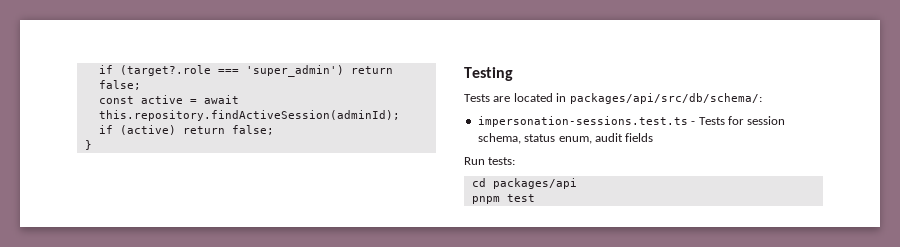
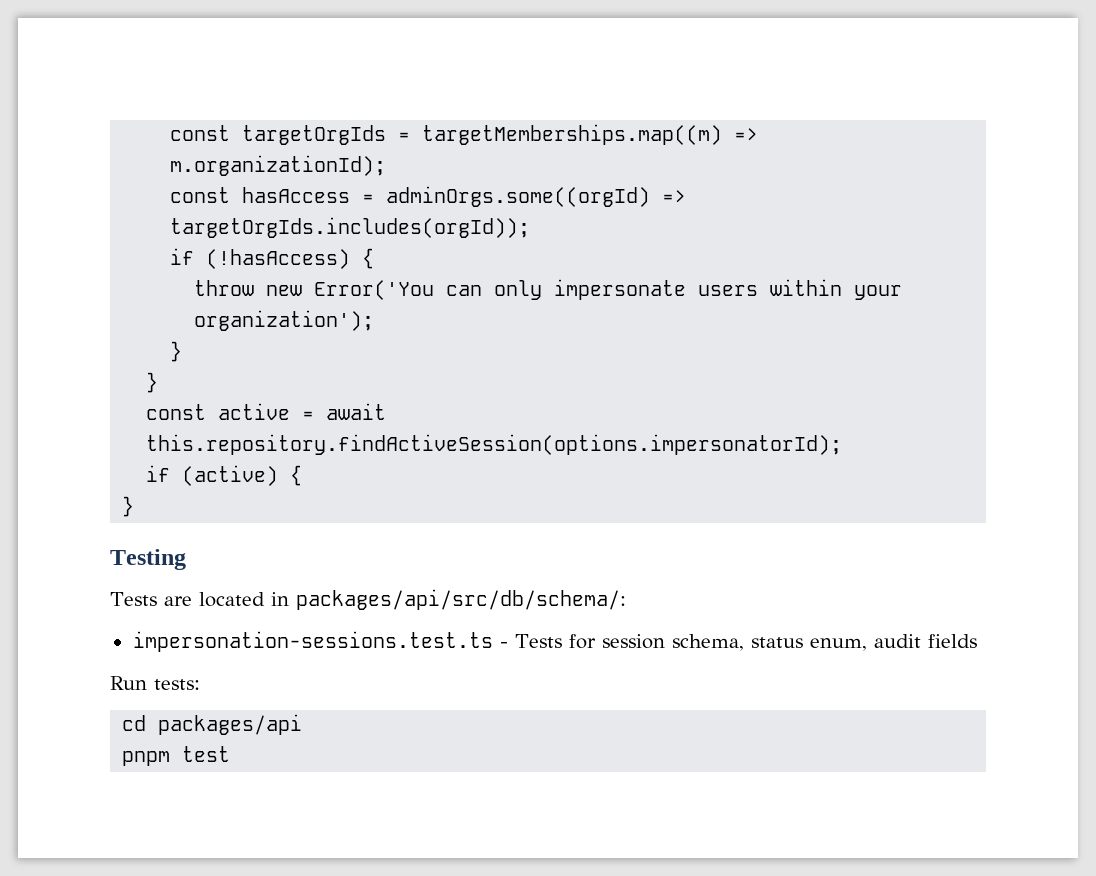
- if (target?.role === 'super_admin') return false;
+ const targetOrgIds = targetMemberships.map((m) => m.organizationId);
+ const hasAccess = adminOrgs.some((orgId) => targetOrgIds.includes(orgId));
+ if (!hasAccess) {
+ throw new Error('You can only impersonate users within your organization');
+ }
+ }
- const active = await this.repository.findActiveSession(adminId);
+ const active = await this.repository.findActiveSession(options.impersonatorId);
- if (active) return false;
+ if (active) {

